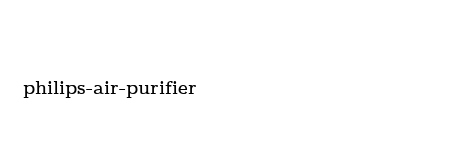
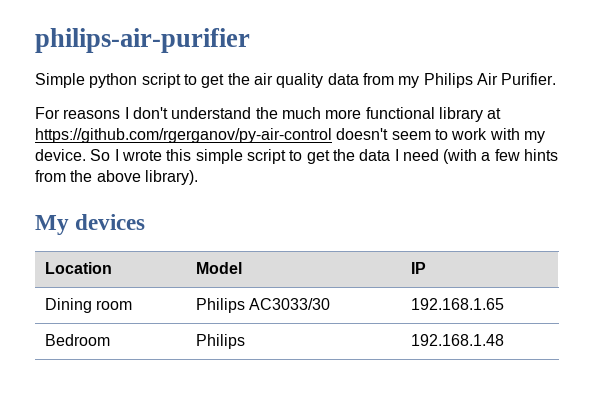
+ Simple python script to get the air quality data from my Philips Air Purifier.
+ For reasons I don't understand the much more functional library at https://github.com/rgerganov/py-air-control doesn't seem to work with my device. So I wrote this simple script to get the data I need (with a few hints from the above library).
+ My devices
+ Location | Model | IP
+ Dining room | Philips AC3033/30 | 192.168.1.65
+ Bedroom | Philips | 192.168.1.48

